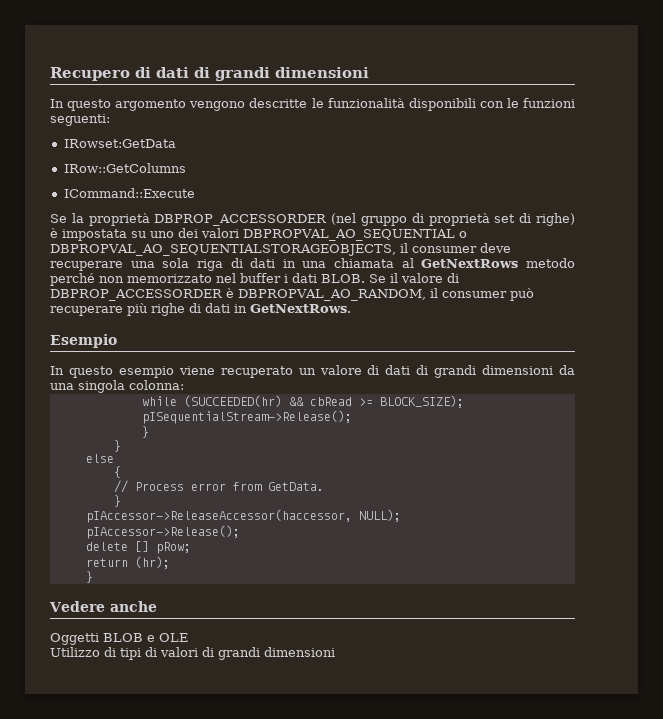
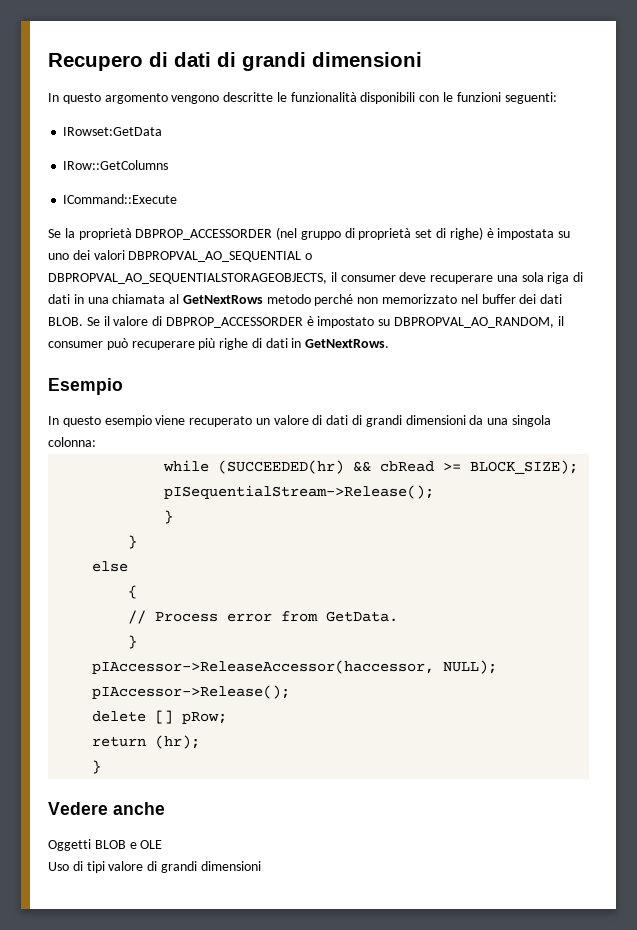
- Se la proprietà DBPROP_ACCESSORDER (nel gruppo di proprietà set di righe) è impostata su uno dei valori DBPROPVAL_AO_SEQUENTIAL o DBPROPVAL_AO_SEQUENTIALSTORAGEOBJECTS, il consumer deve recuperare una sola riga di dati in una chiamata al GetNextRows metodo perché non memorizzato nel buffer i dati BLOB.
+ Se la proprietà DBPROP_ACCESSORDER (nel gruppo di proprietà set di righe) è impostata su uno dei valori DBPROPVAL_AO_SEQUENTIAL o DBPROPVAL_AO_SEQUENTIALSTORAGEOBJECTS, il consumer deve recuperare una sola riga di dati in una chiamata al GetNextRows metodo perché non memorizzato nel buffer dei dati BLOB.
- Se il valore di DBPROP_ACCESSORDER è DBPROPVAL_AO_RANDOM, il consumer può recuperare più righe di dati in GetNextRows.
+ Se il valore di DBPROP_ACCESSORDER è impostato su DBPROPVAL_AO_RANDOM, il consumer può recuperare più righe di dati in GetNextRows.
- Utilizzo di tipi di valori di grandi dimensioni
+ Uso di tipi valore di grandi dimensioni

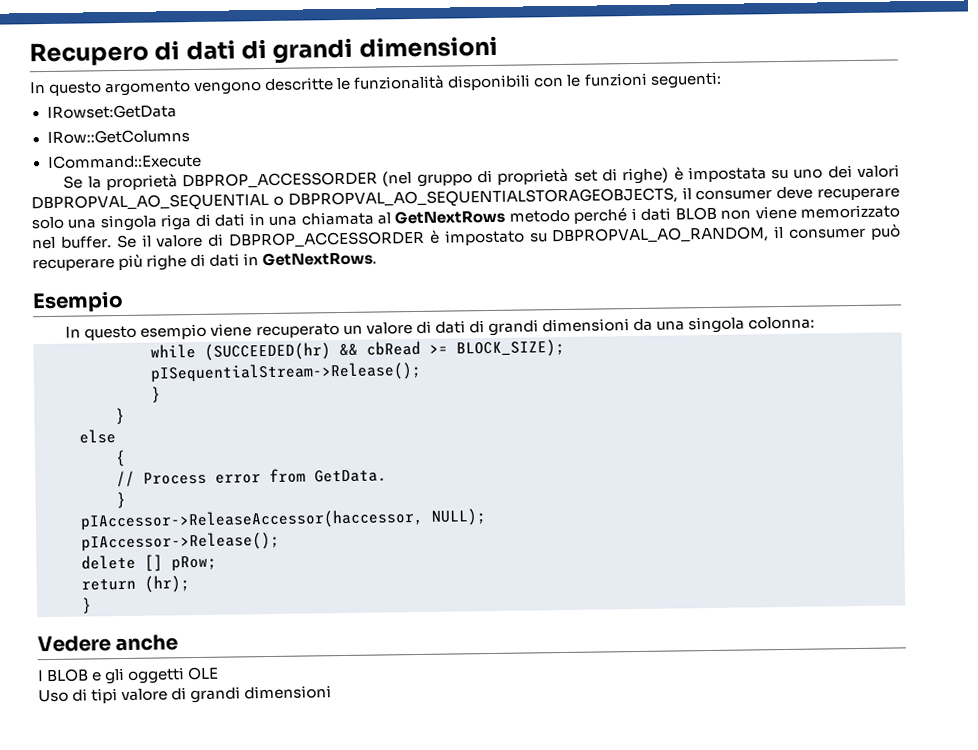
- Se la proprietà DBPROP_ACCESSORDER (nel gruppo di proprietà set di righe) è impostata su uno dei valori DBPROPVAL_AO_SEQUENTIAL o DBPROPVAL_AO_SEQUENTIALSTORAGEOBJECTS, il consumer deve recuperare una sola riga di dati in una chiamata al GetNextRows metodo perché non memorizzato nel buffer dei dati BLOB.
+ Se la proprietà DBPROP_ACCESSORDER (nel gruppo di proprietà set di righe) è impostata su uno dei valori DBPROPVAL_AO_SEQUENTIAL o DBPROPVAL_AO_SEQUENTIALSTORAGEOBJECTS, il consumer deve recuperare solo una singola riga di dati in una chiamata al GetNextRows metodo perché i dati BLOB non viene memorizzato nel buffer.
- Oggetti BLOB e OLE
+ I BLOB e gli oggetti OLE

